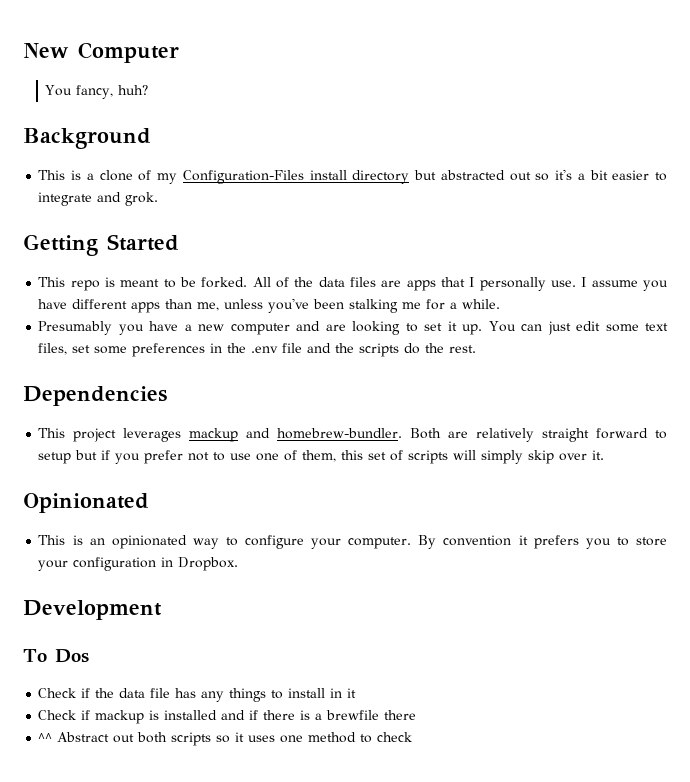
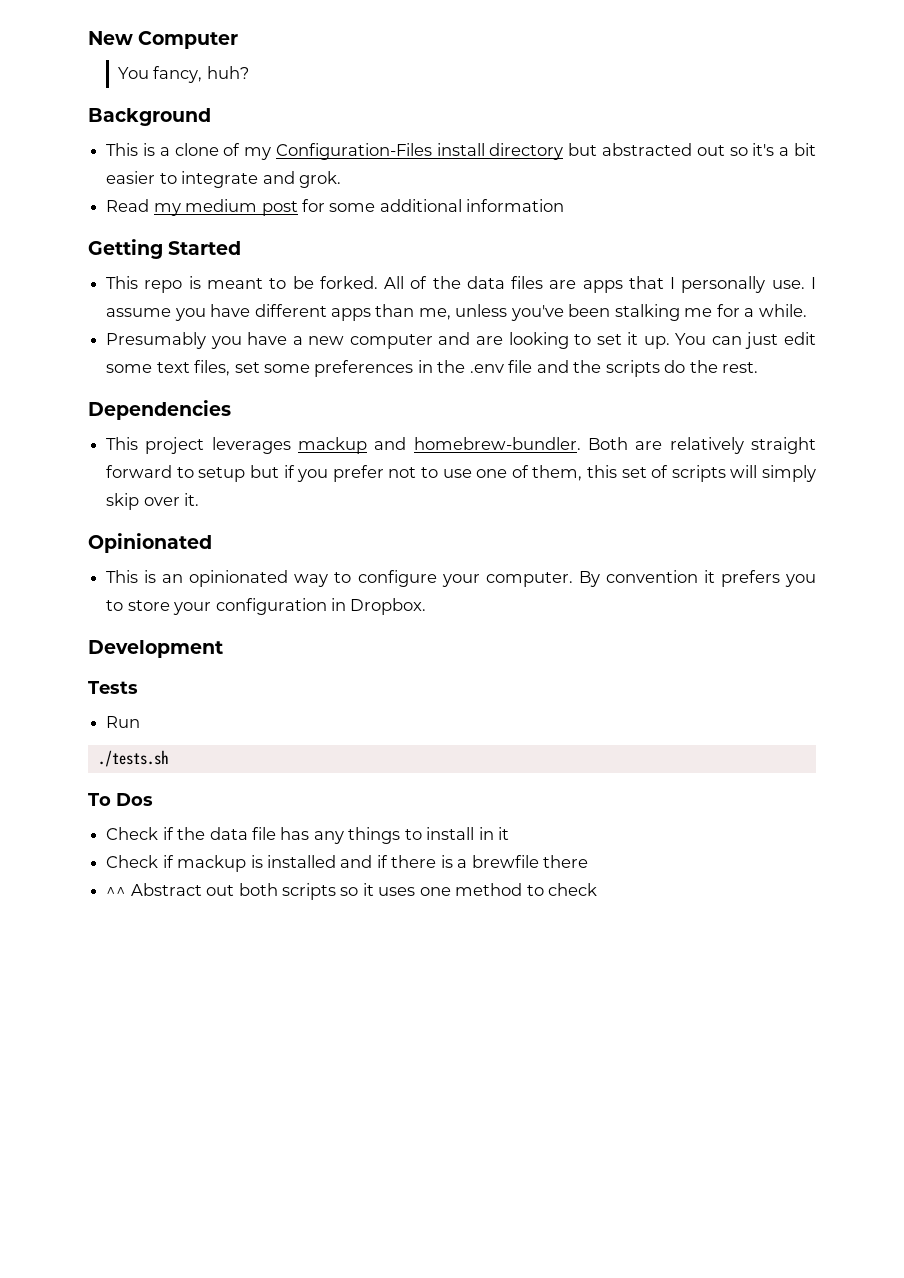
+ Read my medium post for some additional information
+ Tests
+ Run
+ ./tests.sh

